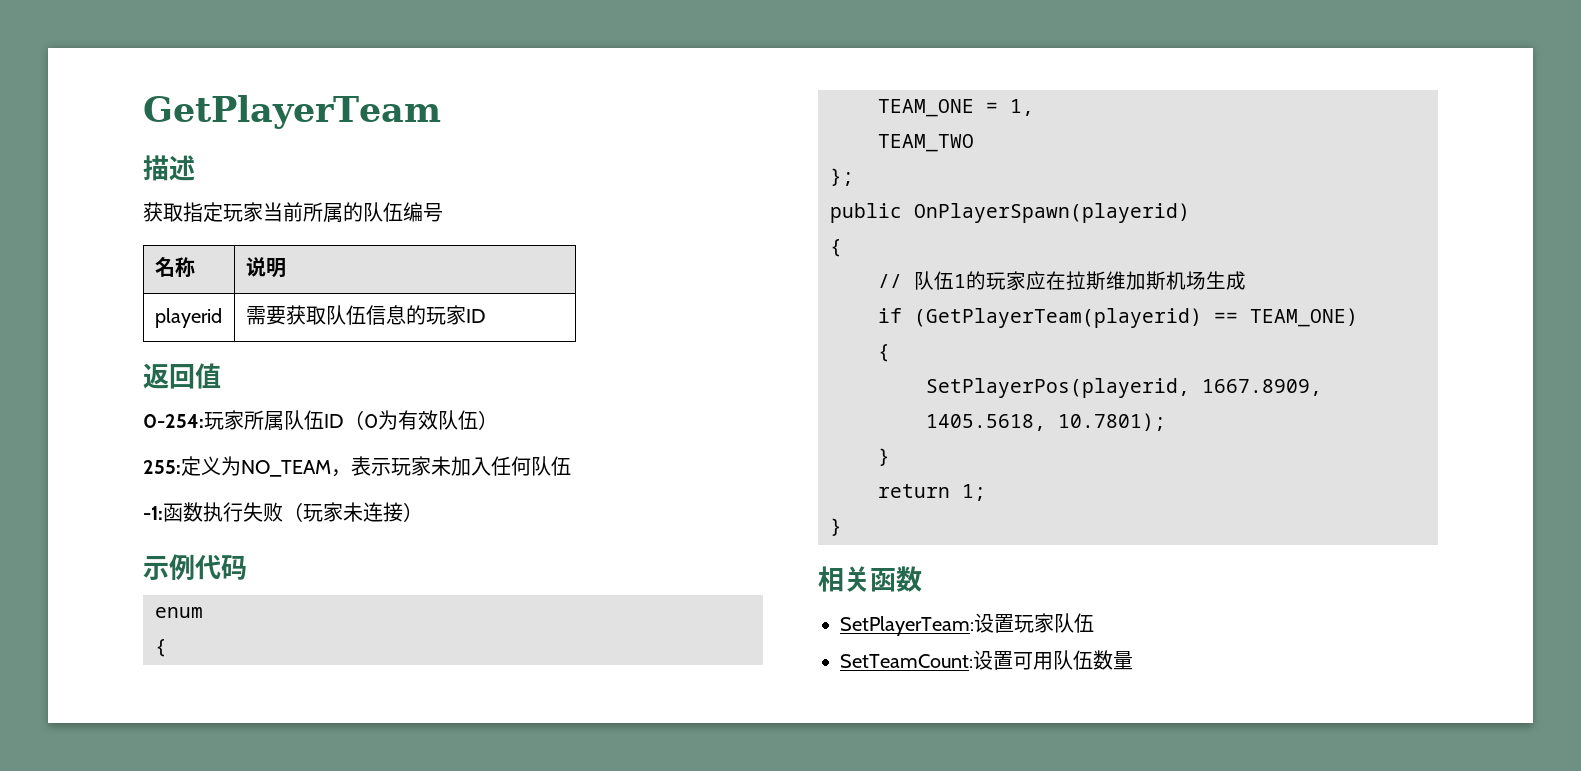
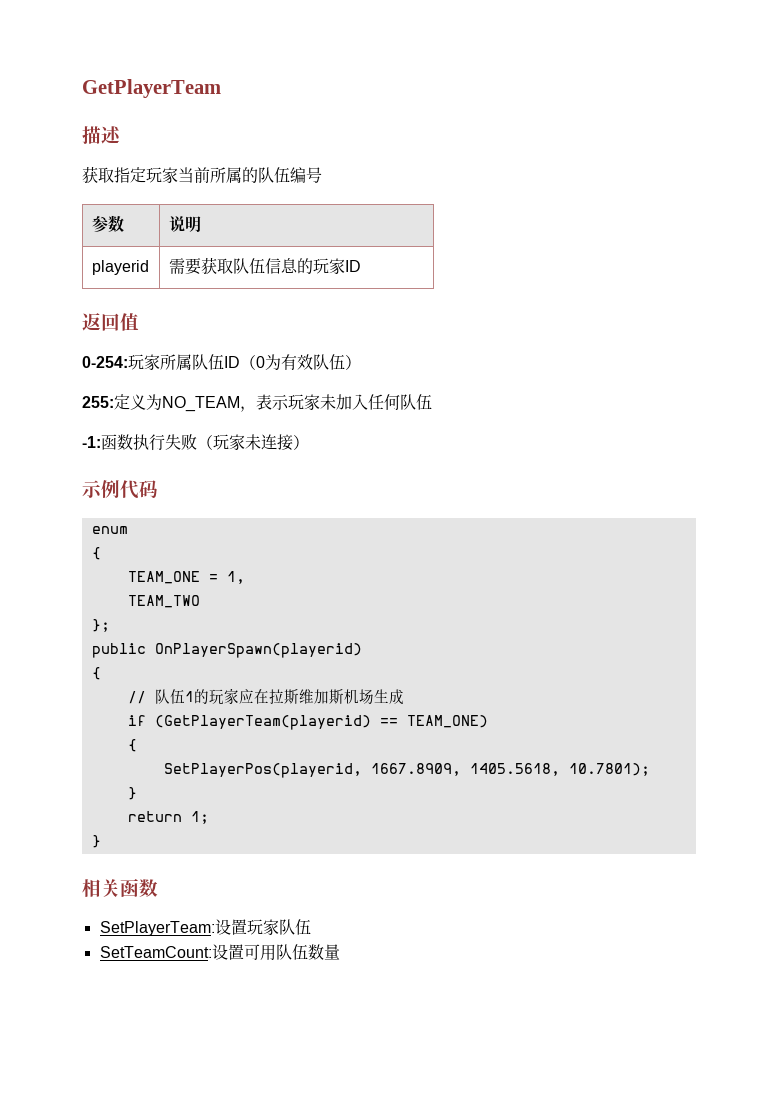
- 名称 | 说明
+ 参数 | 说明

